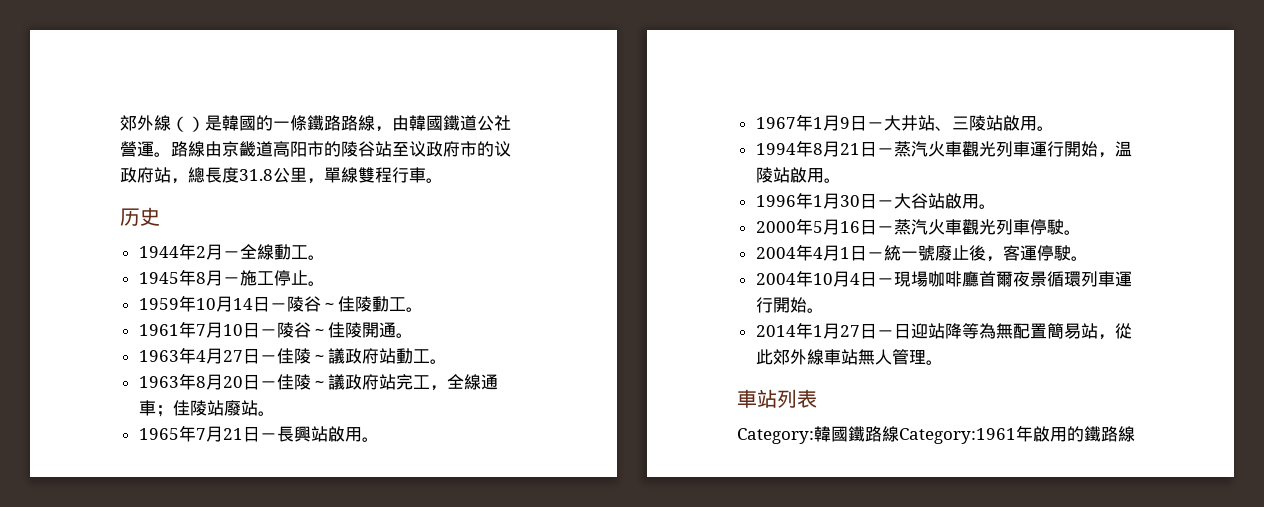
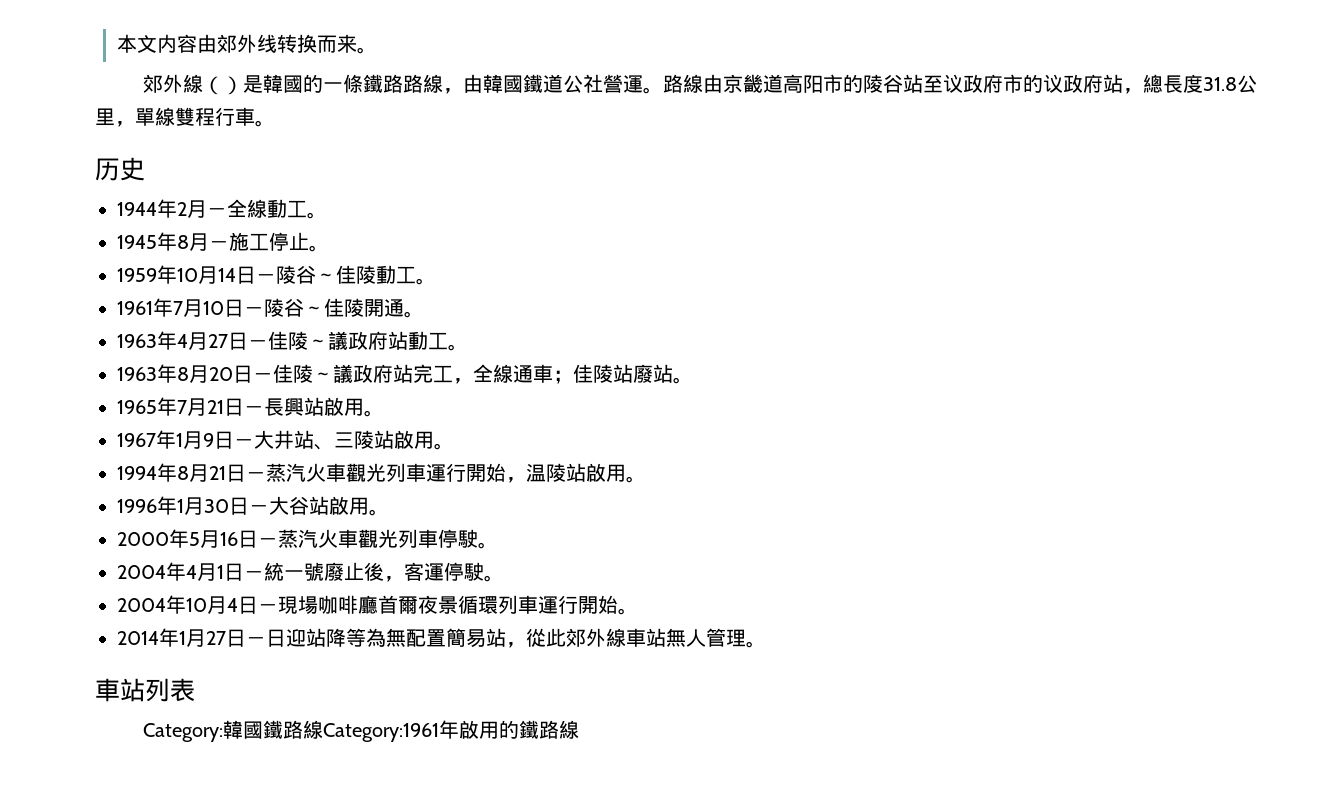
+ 本文内容由郊外线转换而来。

